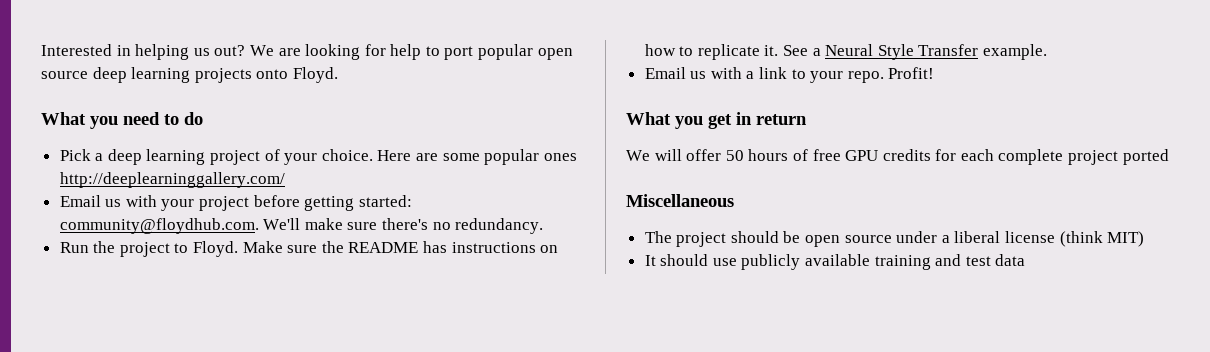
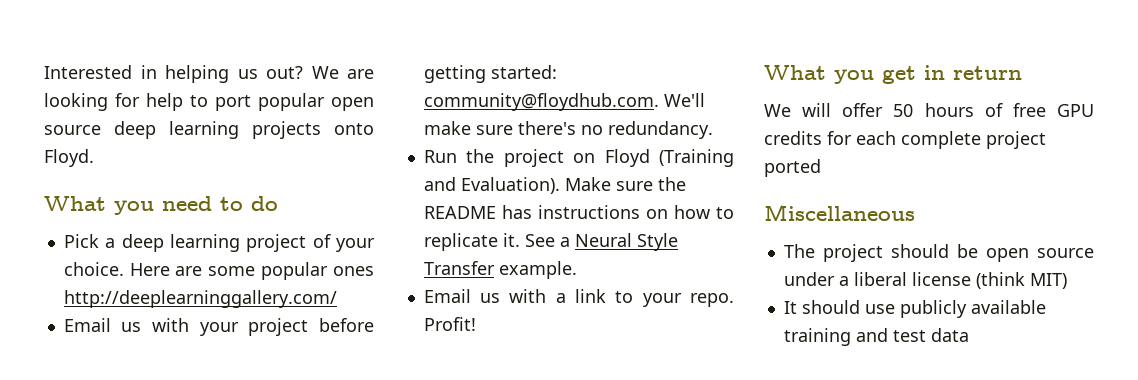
- Run the project to Floyd.
+ Run the project on Floyd (Training and Evaluation).

